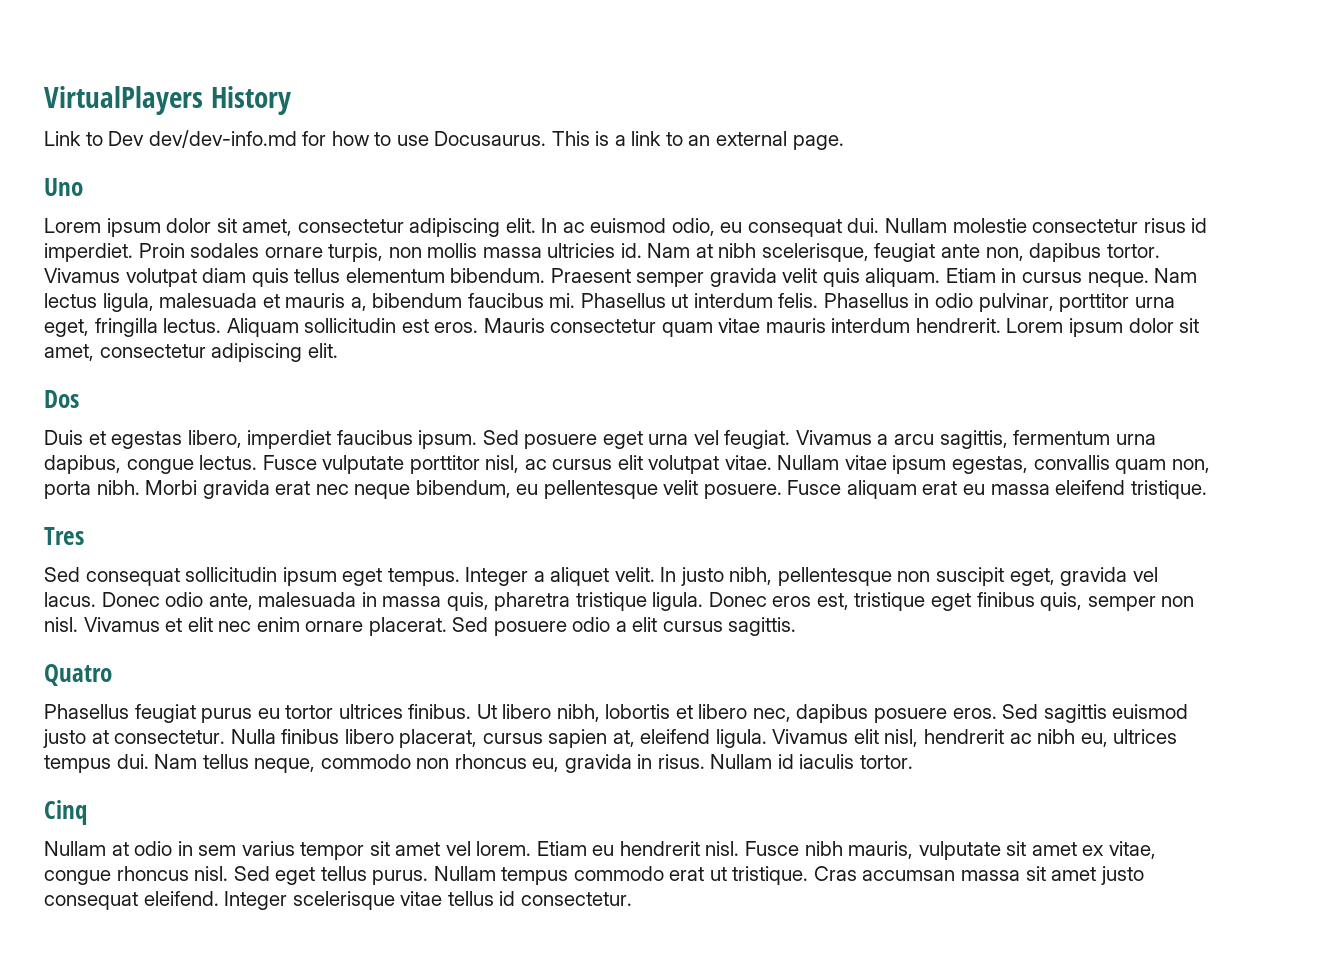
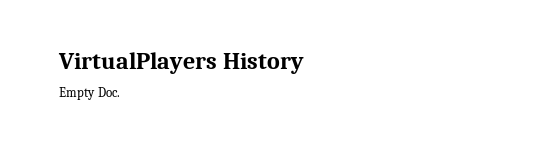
- Link to Dev dev/dev-info.md for how to use Docusaurus. This is a link to an external page.
- Uno
- Lorem ipsum dolor sit amet, consectetur adipiscing elit. In ac euismod odio, eu consequat dui. Nullam molestie consectetur risus id imperdiet. Proin sodales ornare turpis, non mollis massa ultricies id. Nam at nibh scelerisque, feugiat ante non, dapibus tortor. Vivamus volutpat diam quis tellus elementum bibendum. Praesent semper gravida velit quis aliquam. Etiam in cursus neque. Nam lectus ligula, malesuada et mauris a, bibendum faucibus mi. Phasellus ut interdum felis. Phasellus in odio pulvinar, porttitor urna eget, fringilla lectus. Aliquam sollicitudin est eros. Mauris consectetur quam vitae mauris interdum hendrerit. Lorem ipsum dolor sit amet, consectetur adipiscing elit.
- Dos
- Duis et egestas libero, imperdiet faucibus ipsum. Sed posuere eget urna vel feugiat. Vivamus a arcu sagittis, fermentum urna dapibus, congue lectus. Fusce vulputate porttitor nisl, ac cursus elit volutpat vitae. Nullam vitae ipsum egestas, convallis quam non, porta nibh. Morbi gravida erat nec neque bibendum, eu pellentesque velit posuere. Fusce aliquam erat eu massa eleifend tristique.
- Tres
- Sed consequat sollicitudin ipsum eget tempus. Integer a aliquet velit. In justo nibh, pellentesque non suscipit eget, gravida vel lacus. Donec odio ante, malesuada in massa quis, pharetra tristique ligula. Donec eros est, tristique eget finibus quis, semper non nisl. Vivamus et elit nec enim ornare placerat. Sed posuere odio a elit cursus sagittis.
- Quatro
- Phasellus feugiat purus eu tortor ultrices finibus. Ut libero nibh, lobortis et libero nec, dapibus posuere eros. Sed sagittis euismod justo at consectetur. Nulla finibus libero placerat, cursus sapien at, eleifend ligula. Vivamus elit nisl, hendrerit ac nibh eu, ultrices tempus dui. Nam tellus neque, commodo non rhoncus eu, gravida in risus. Nullam id iaculis tortor.
- Cinq
- Nullam at odio in sem varius tempor sit amet vel lorem. Etiam eu hendrerit nisl. Fusce nibh mauris, vulputate sit amet ex vitae, congue rhoncus nisl. Sed eget tellus purus. Nullam tempus commodo erat ut tristique. Cras accumsan massa sit amet justo consequat eleifend. Integer scelerisque vitae tellus id consectetur.
+ Empty Doc.

